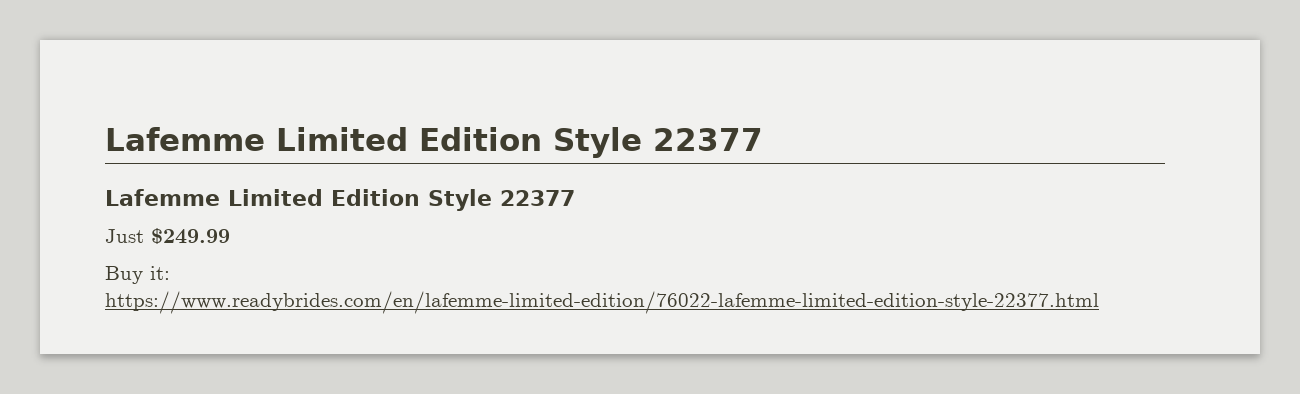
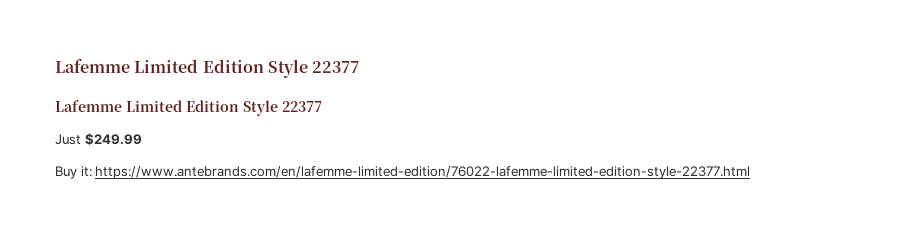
- Buy it: https://www.readybrides.com/en/lafemme-limited-edition/76022-lafemme-limited-edition-style-22377.html
+ Buy it: https://www.antebrands.com/en/lafemme-limited-edition/76022-lafemme-limited-edition-style-22377.html

